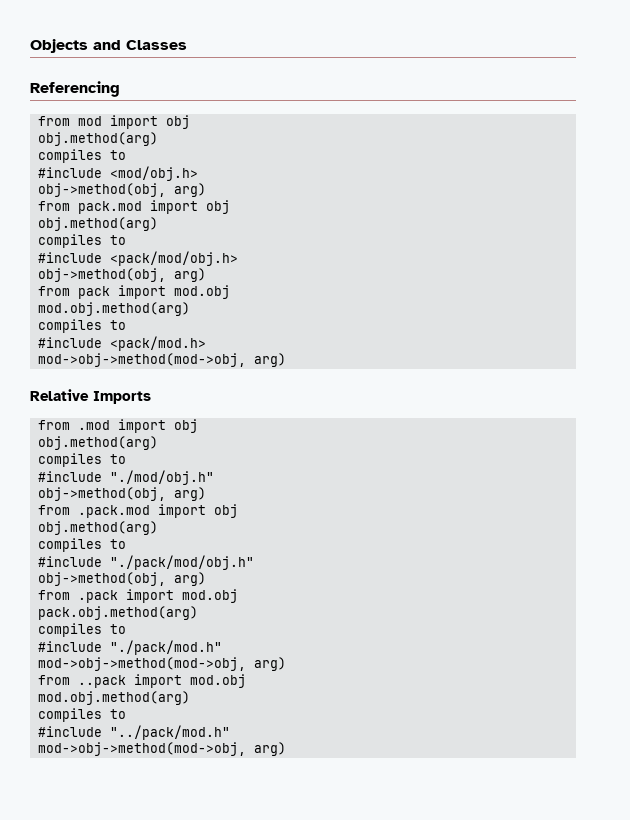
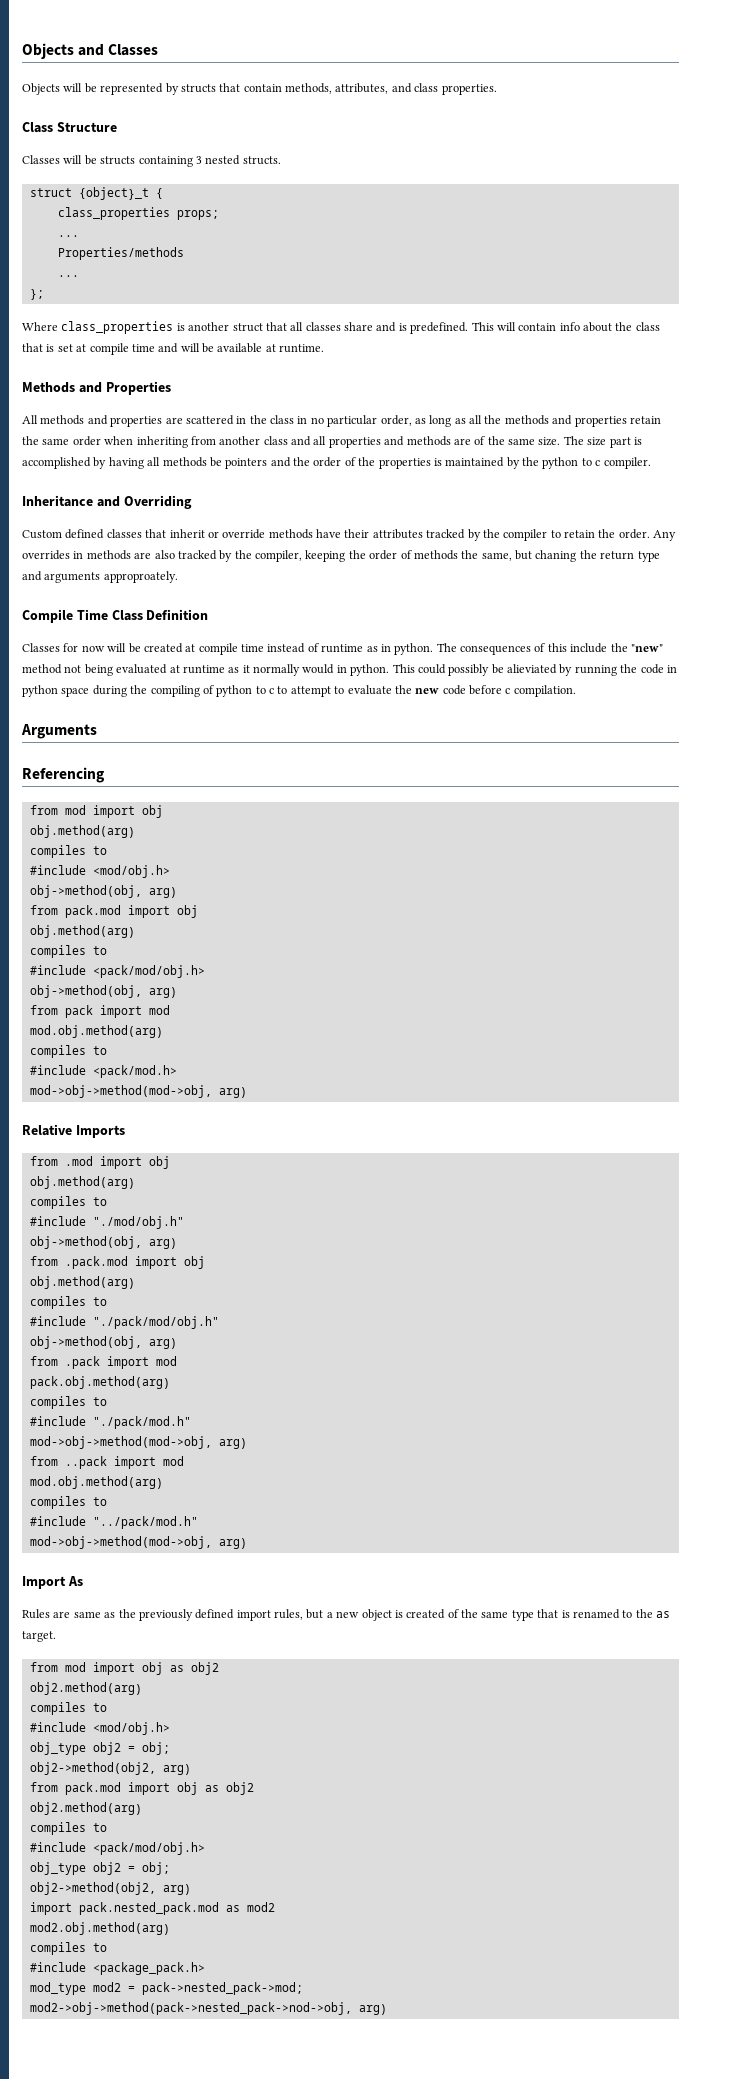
+ Objects will be represented by structs that contain methods, attributes, and class properties.
+ Class Structure
+ Classes will be structs containing 3 nested structs.
+ struct {object}_t {
+ class_properties props;
+ ...
+ Properties/methods
+ ...
+ };
+ Where class_properties is another struct that all classes share and is predefined. This will contain info about the class that is set at compile time and will be available at runtime.
+ Methods and Properties
+ All methods and properties are scattered in the class in no particular order, as long as all the methods and properties retain the same order when inheriting from another class and all properties and methods are of the same size. The size part is accomplished by having all methods be pointers and the order of the properties is maintained by the python to c compiler.
+ Inheritance and Overriding
+ Custom defined classes that inherit or override methods have their attributes tracked by the compiler to retain the order. Any overrides in methods are also tracked by the compiler, keeping the order of methods the same, but chaning the return type and arguments approproately.
+ Compile Time Class Definition
+ Classes for now will be created at compile time instead of runtime as in python. The consequences of this include the "new" method not being evaluated at runtime as it normally would in python. This could possibly be alieviated by running the code in python space during the compiling of python to c to attempt to evaluate the new code before c compilation.
+ Arguments
- from pack import mod.obj
+ from pack import mod
- from .pack import mod.obj
+ from .pack import mod
- from ..pack import mod.obj
+ from ..pack import mod
+ Import As
+ Rules are same as the previously defined import rules, but a new object is created of the same type that is renamed to the as target.
+ from mod import obj as obj2
+ obj2.method(arg)
+ compiles to
+ #include <mod/obj.h>
+ obj_type obj2 = obj;
+ obj2->method(obj2, arg)
+ from pack.mod import obj as obj2
+ obj2.method(arg)
+ compiles to
+ #include <pack/mod/obj.h>
+ obj_type obj2 = obj;
+ obj2->method(obj2, arg)
+ import pack.nested_pack.mod as mod2
+ mod2.obj.method(arg)
+ compiles to
+ #include <package_pack.h>
+ mod_type mod2 = pack->nested_pack->mod;
+ mod2->obj->method(pack->nested_pack->nod->obj, arg)

